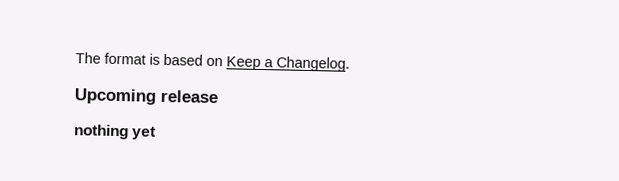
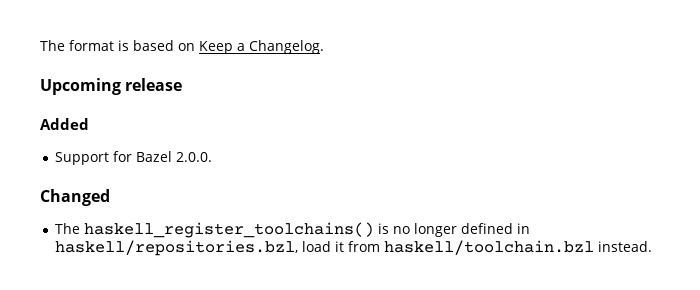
- nothing yet
+ Added
+ Support for Bazel 2.0.0.
+ Changed
+ The haskell_register_toolchains() is no longer defined in haskell/repositories.bzl, load it from haskell/toolchain.bzl instead.

